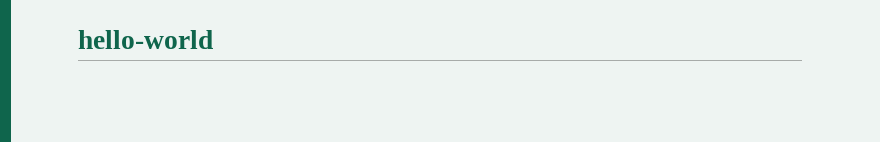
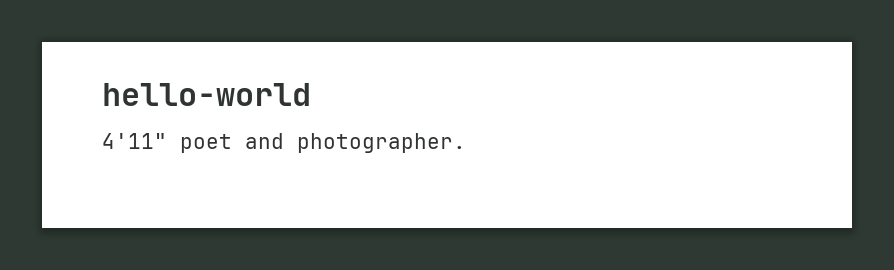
+ 4'11" poet and photographer.

